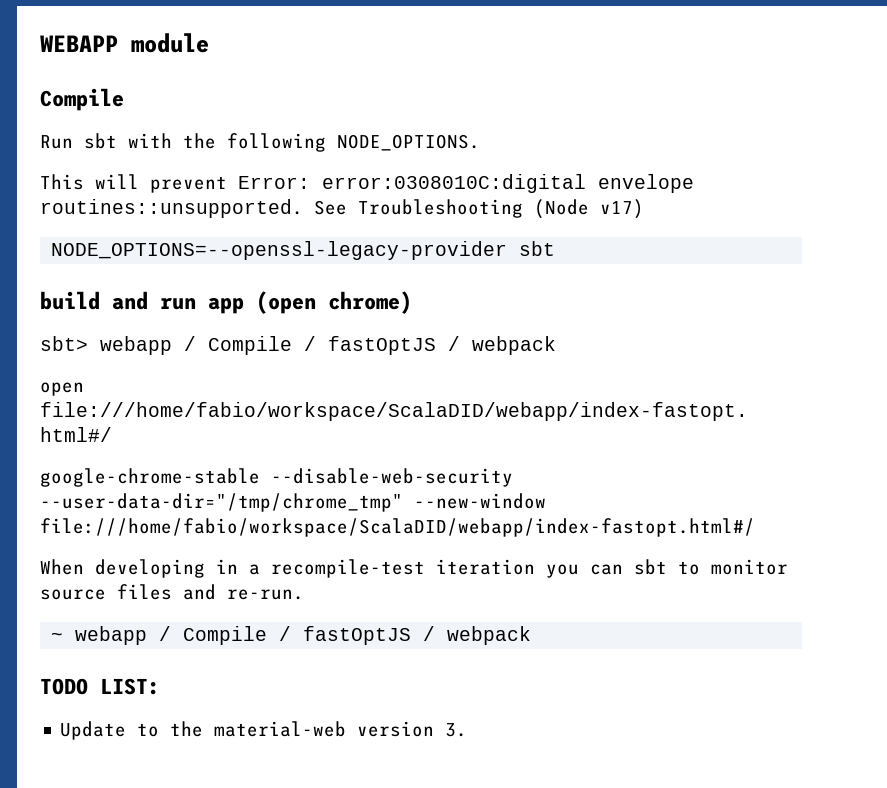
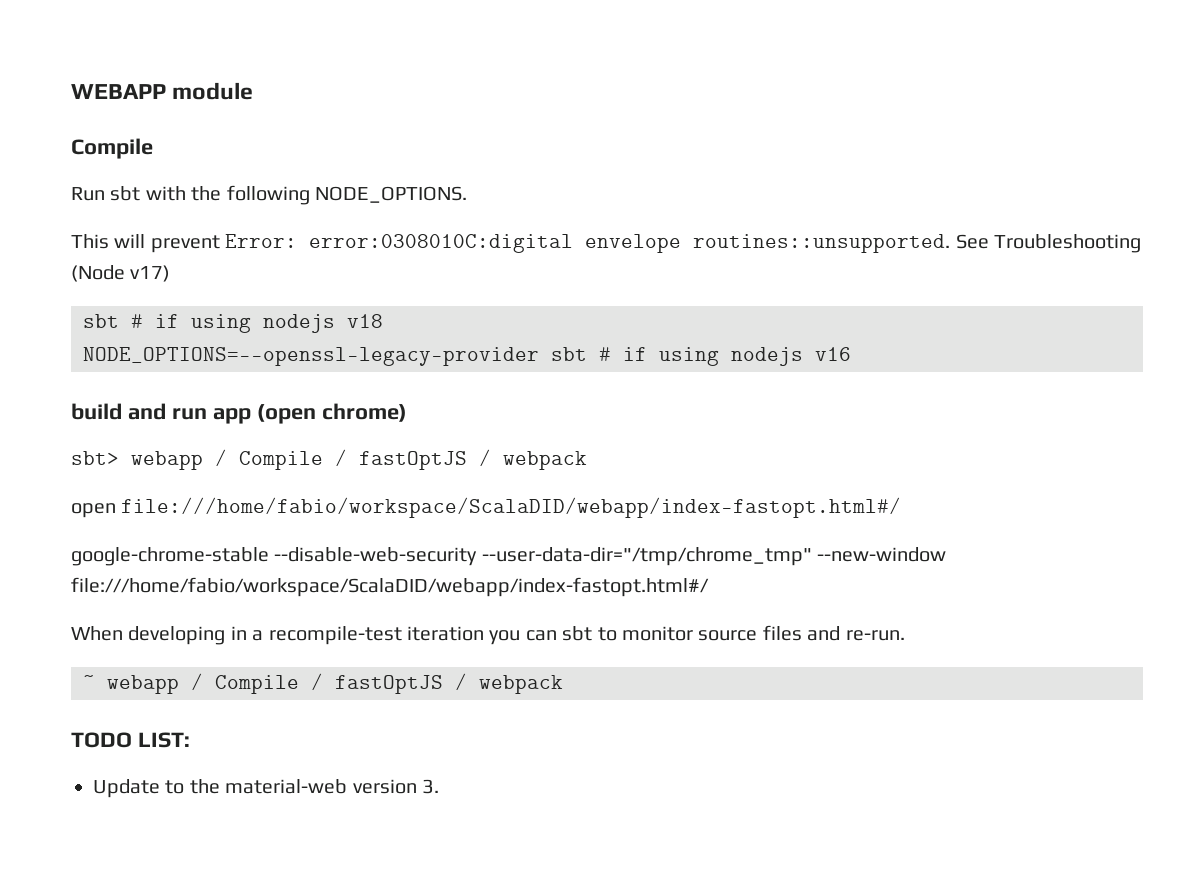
- NODE_OPTIONS=--openssl-legacy-provider sbt
+ sbt # if using nodejs v18
+ NODE_OPTIONS=--openssl-legacy-provider sbt # if using nodejs v16

